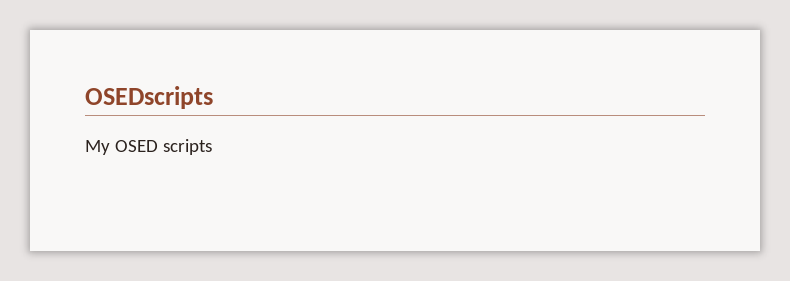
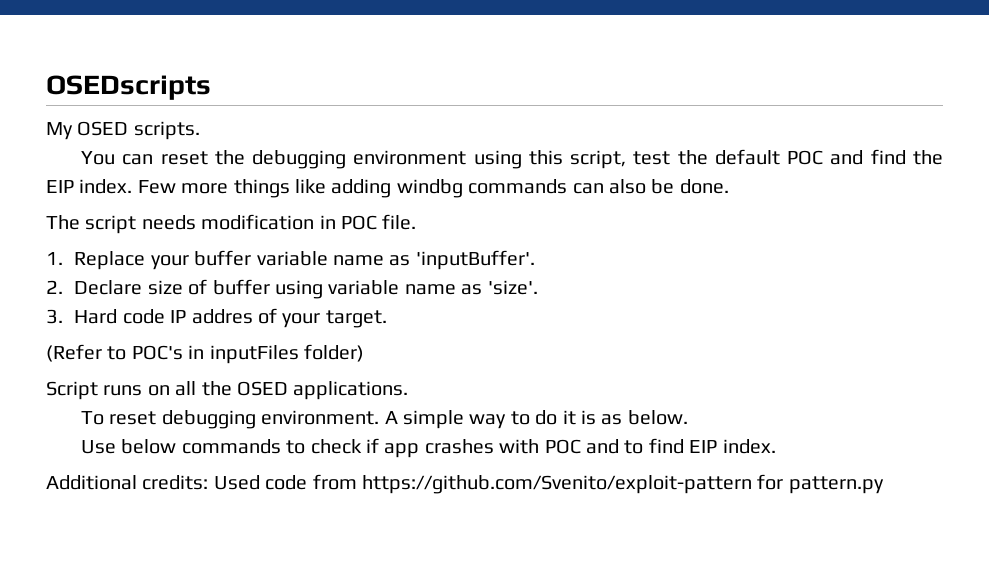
- My OSED scripts
+ My OSED scripts.
+ You can reset the debugging environment using this script, test the default POC and find the EIP index. Few more things like adding windbg commands can also be done.
+ The script needs modification in POC file.
+ 1. Replace your buffer variable name as 'inputBuffer'.
+ 2. Declare size of buffer using variable name as 'size'.
+ 3. Hard code IP addres of your target.
+ (Refer to POC's in inputFiles folder)
+ Script runs on all the OSED applications.
+ To reset debugging environment. A simple way to do it is as below.
+ Use below commands to check if app crashes with POC and to find EIP index.
+ Additional credits: Used code from https://github.com/Svenito/exploit-pattern for pattern.py

